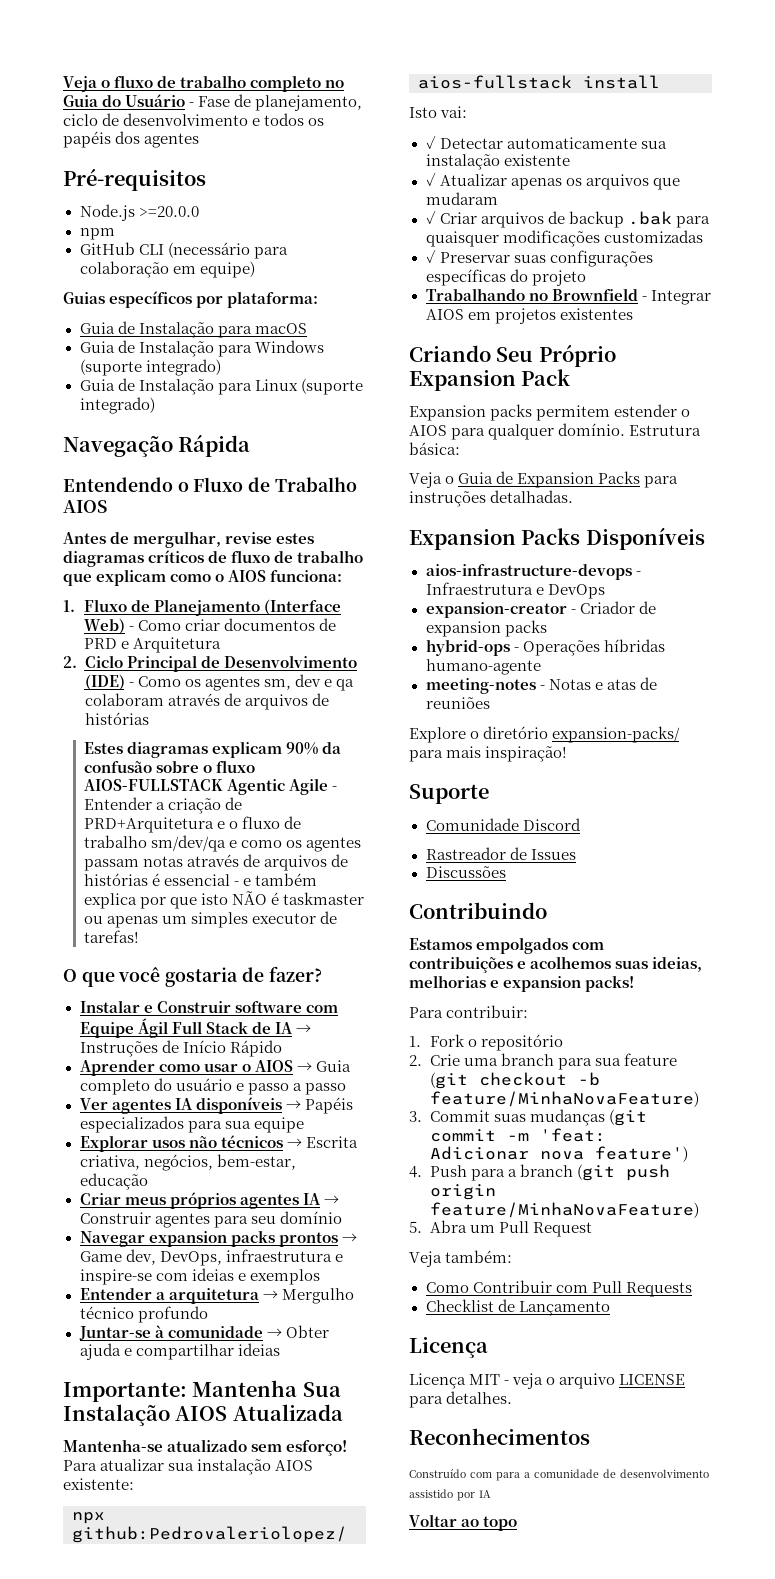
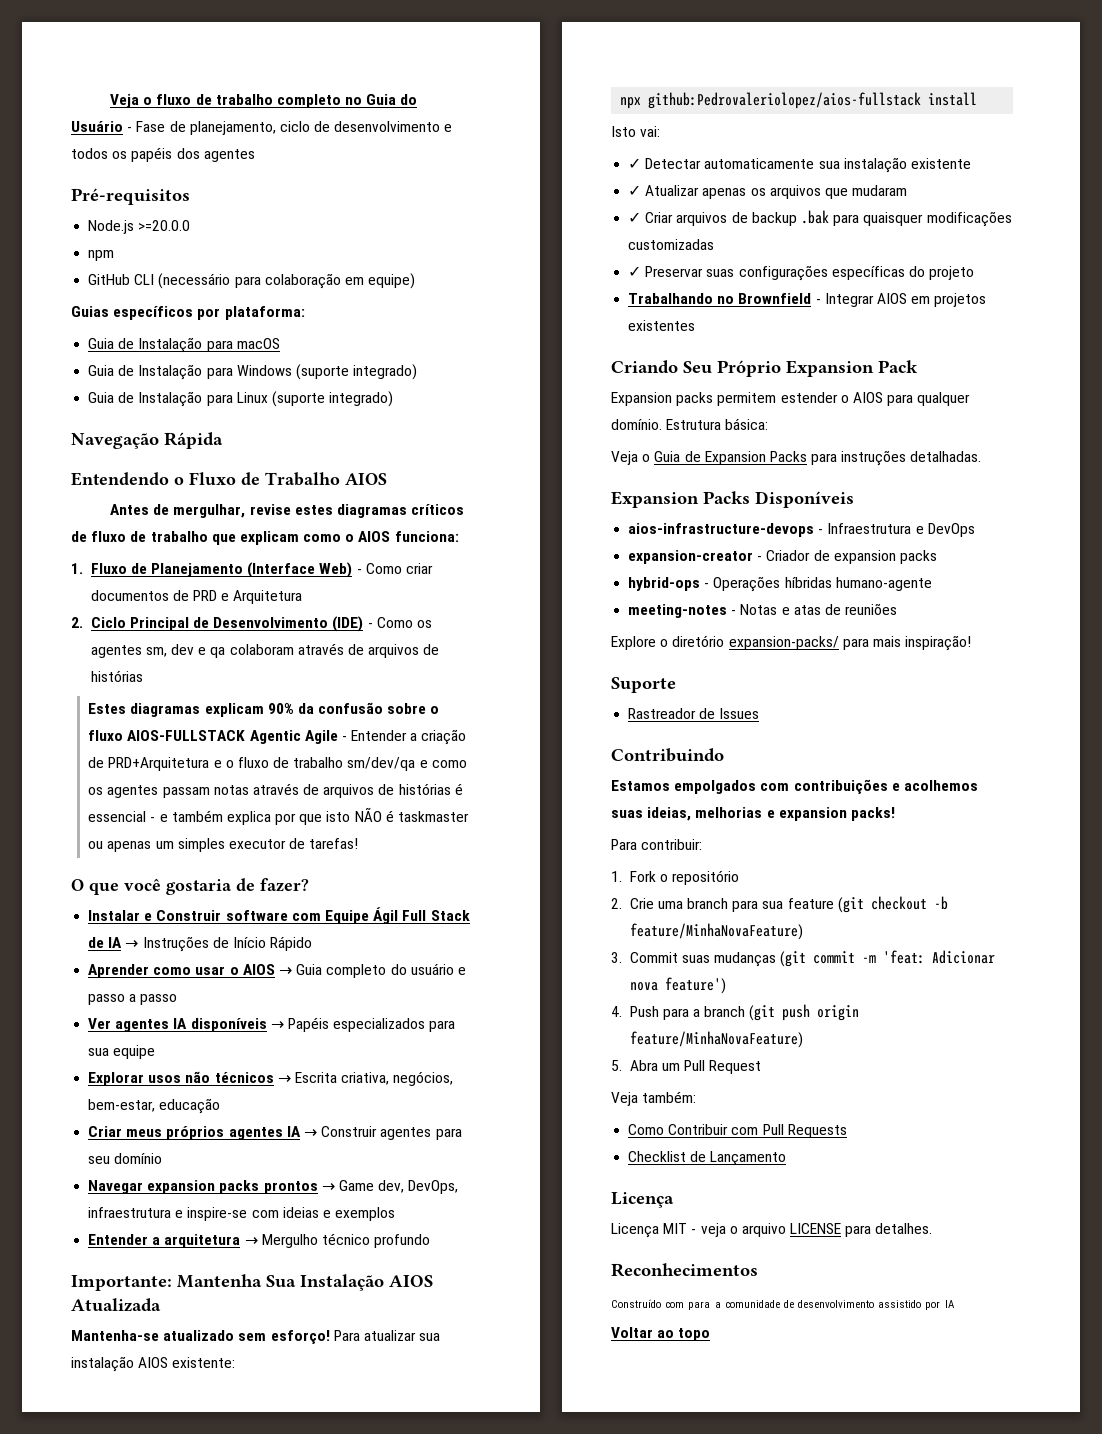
- Juntar-se à comunidade → Obter ajuda e compartilhar ideias
- Comunidade Discord
- Discussões

